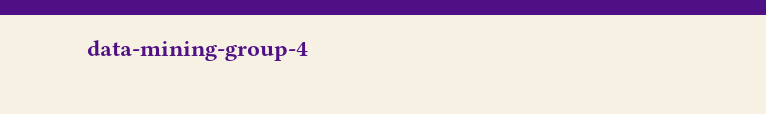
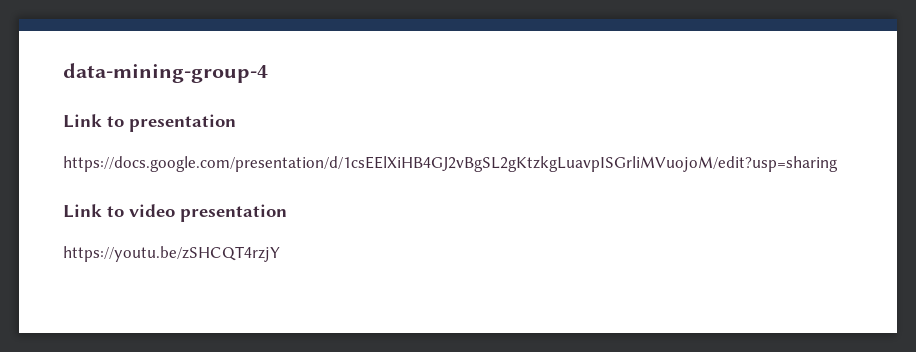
+ Link to presentation
+ https://docs.google.com/presentation/d/1csEElXiHB4GJ2vBgSL2gKtzkgLuavpISGrliMVuojoM/edit?usp=sharing
+ Link to video presentation
+ https://youtu.be/zSHCQT4rzjY

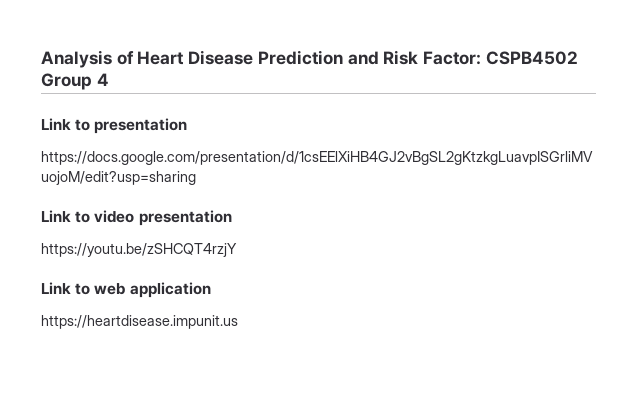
- data-mining-group-4
+ Analysis of Heart Disease Prediction and Risk Factor: CSPB4502 Group 4
+ Link to web application
+ https://heartdisease.impunit.us

